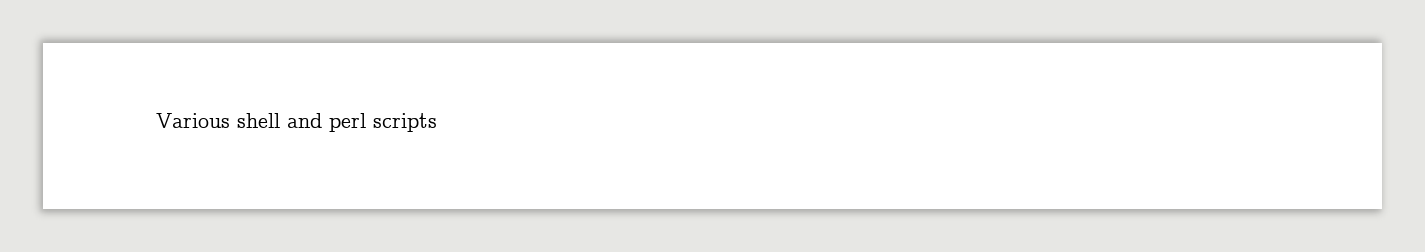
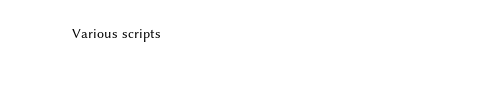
- Various shell and perl scripts
+ Various scripts

